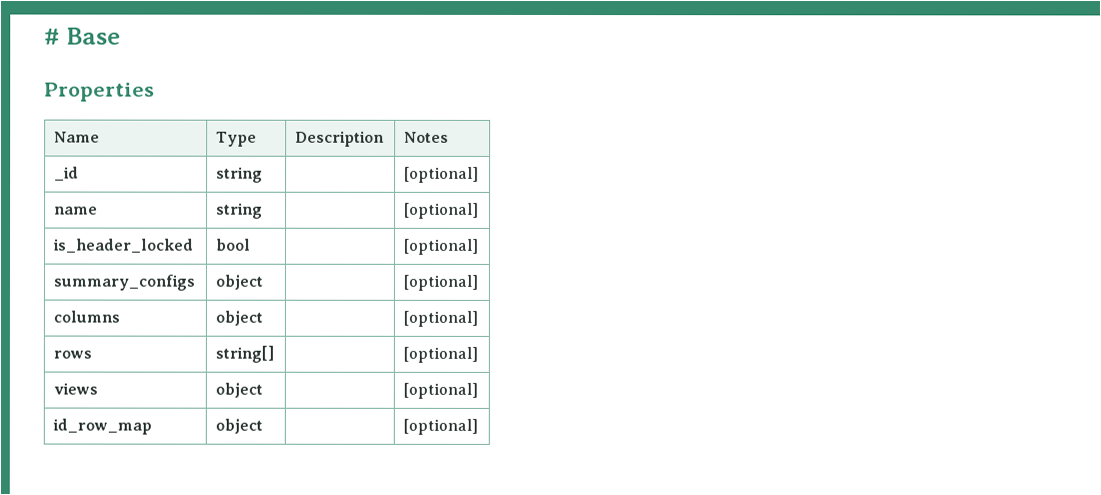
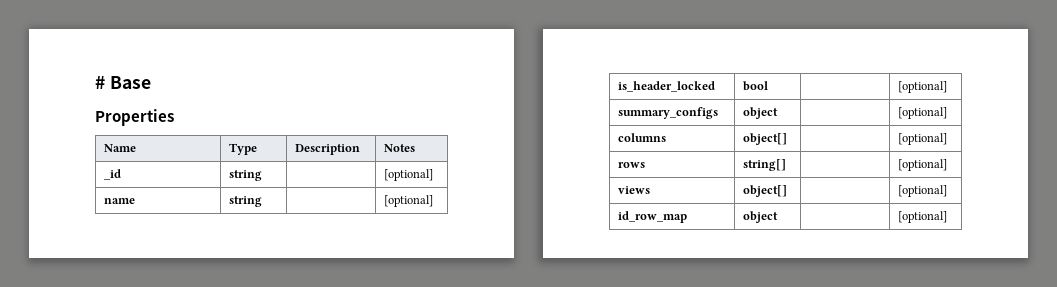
- columns | object | | [optional]
+ columns | object[] | | [optional]
- views | object | | [optional]
+ views | object[] | | [optional]

